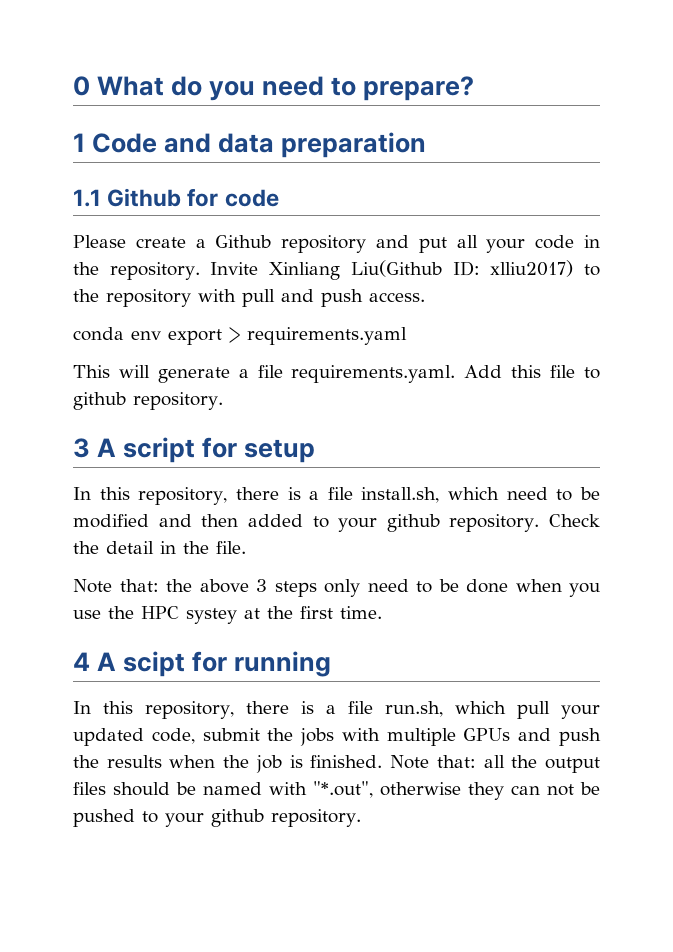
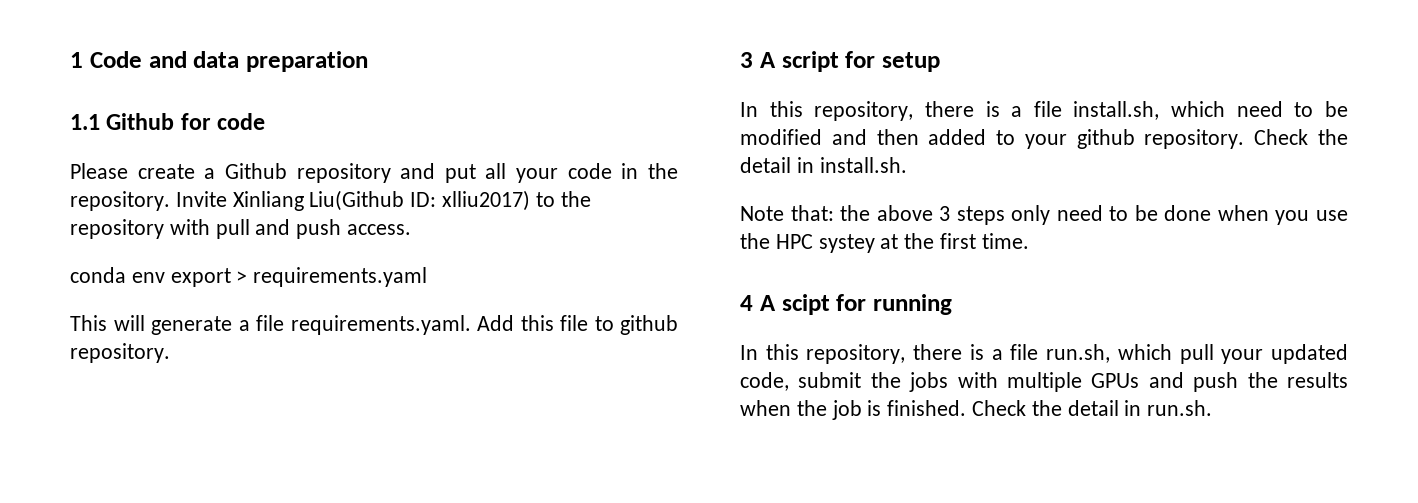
- 0 What do you need to prepare?
- Check the detail in the file.
+ Check the detail in install.sh.
- Note that: all the output files should be named with "*.out", otherwise they can not be pushed to your github repository.
+ Check the detail in run.sh.

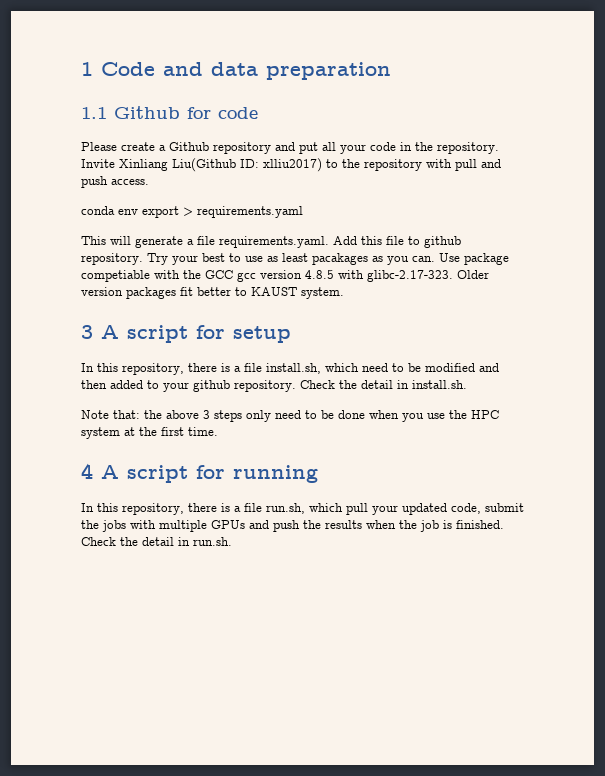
+ Try your best to use as least pacakages as you can. Use package competiable with the GCC gcc version 4.8.5 with glibc-2.17-323. Older version packages fit better to KAUST system.
- Note that: the above 3 steps only need to be done when you use the HPC systey at the first time.
+ Note that: the above 3 steps only need to be done when you use the HPC system at the first time.
- 4 A scipt for running
+ 4 A script for running

